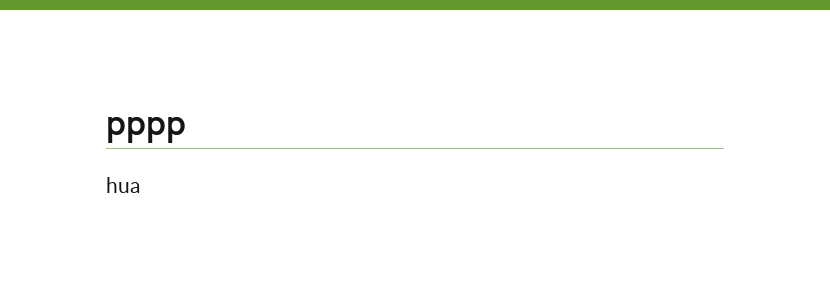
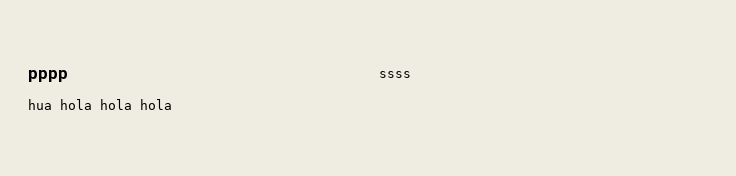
- hua
+ hua hola hola hola
+ ssss

